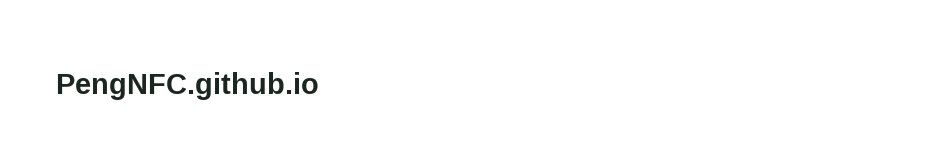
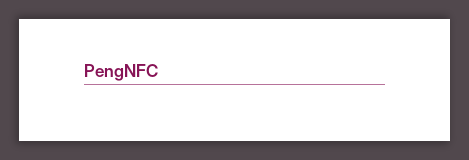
- PengNFC.github.io
+ PengNFC

